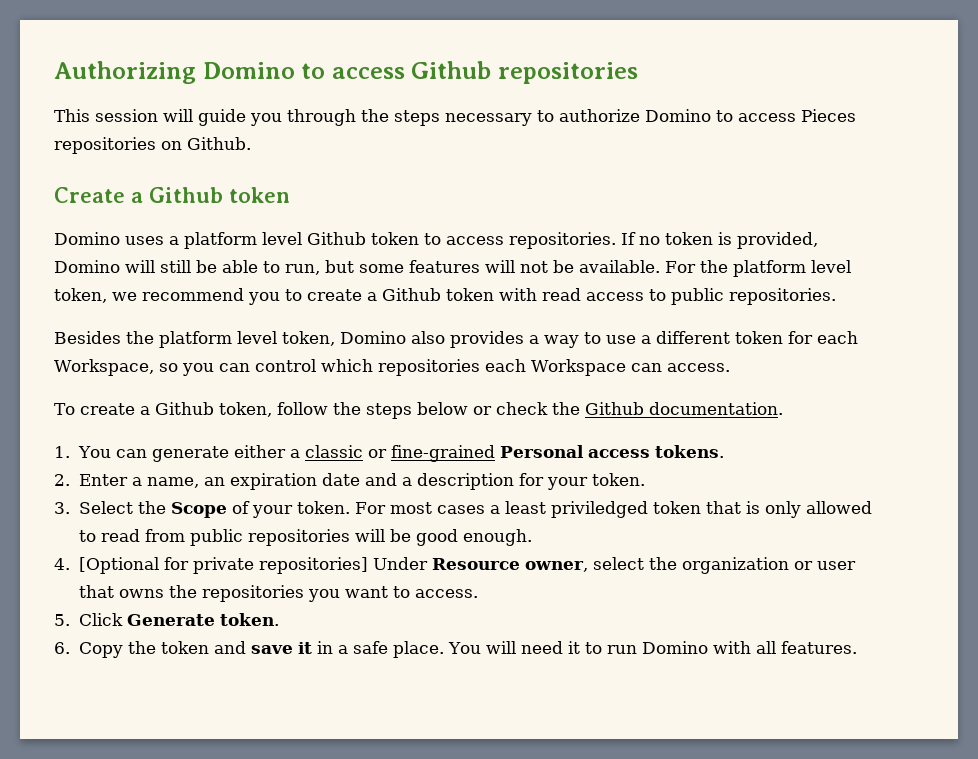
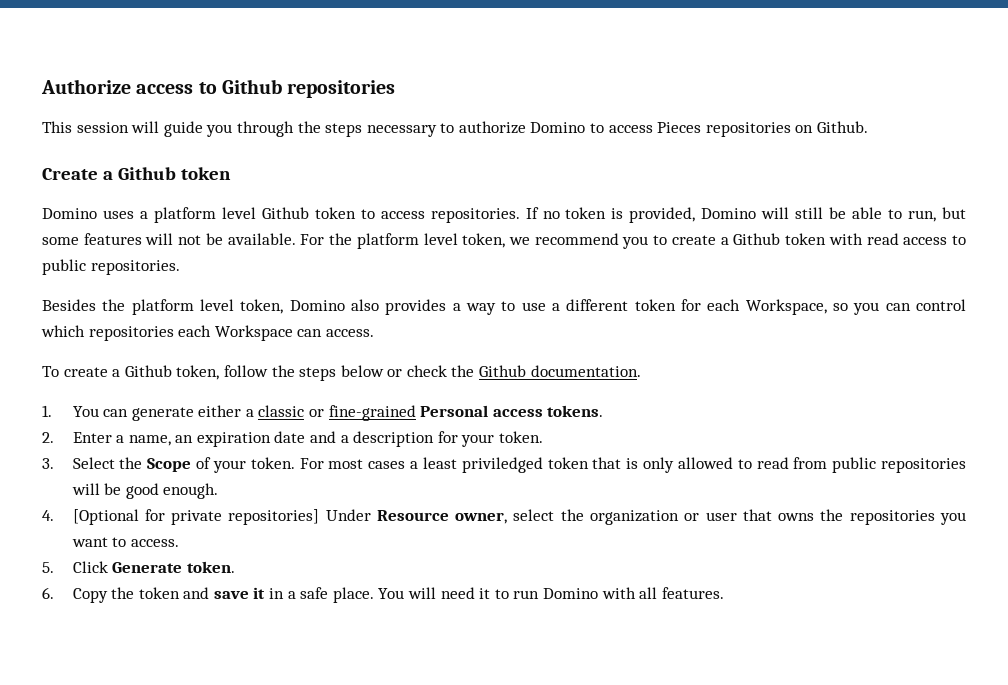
- Authorizing Domino to access Github repositories
+ Authorize access to Github repositories

